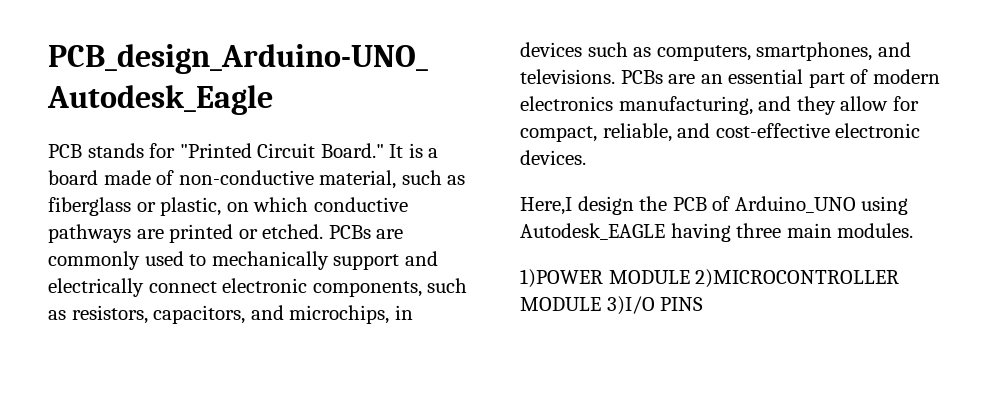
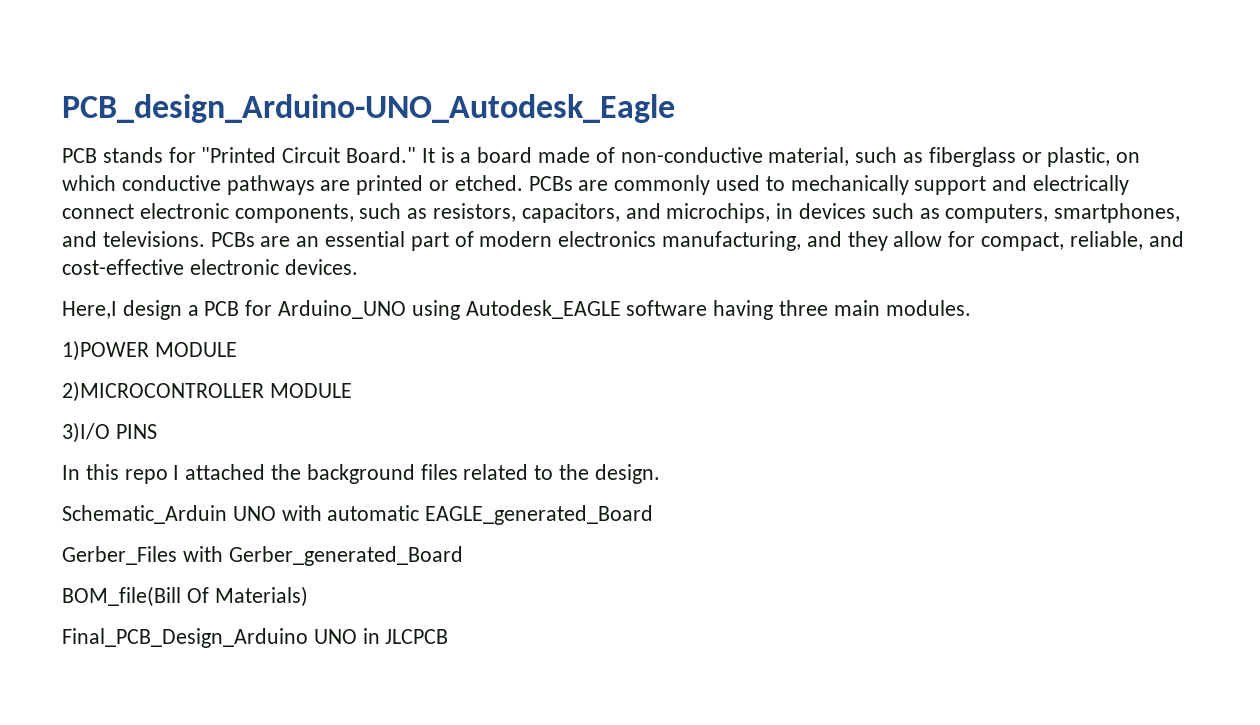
- Here,I design the PCB of Arduino_UNO using Autodesk_EAGLE having three main modules.
+ Here,I design a PCB for Arduino_UNO using Autodesk_EAGLE software having three main modules.
- 1)POWER MODULE 2)MICROCONTROLLER MODULE 3)I/O PINS
+ 1)POWER MODULE
+ 2)MICROCONTROLLER MODULE
+ 3)I/O PINS
+ In this repo I attached the background files related to the design.
+ Schematic_Arduin UNO with automatic EAGLE_generated_Board
+ Gerber_Files with Gerber_generated_Board
+ BOM_file(Bill Of Materials)
+ Final_PCB_Design_Arduino UNO in JLCPCB

